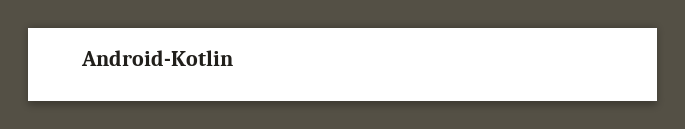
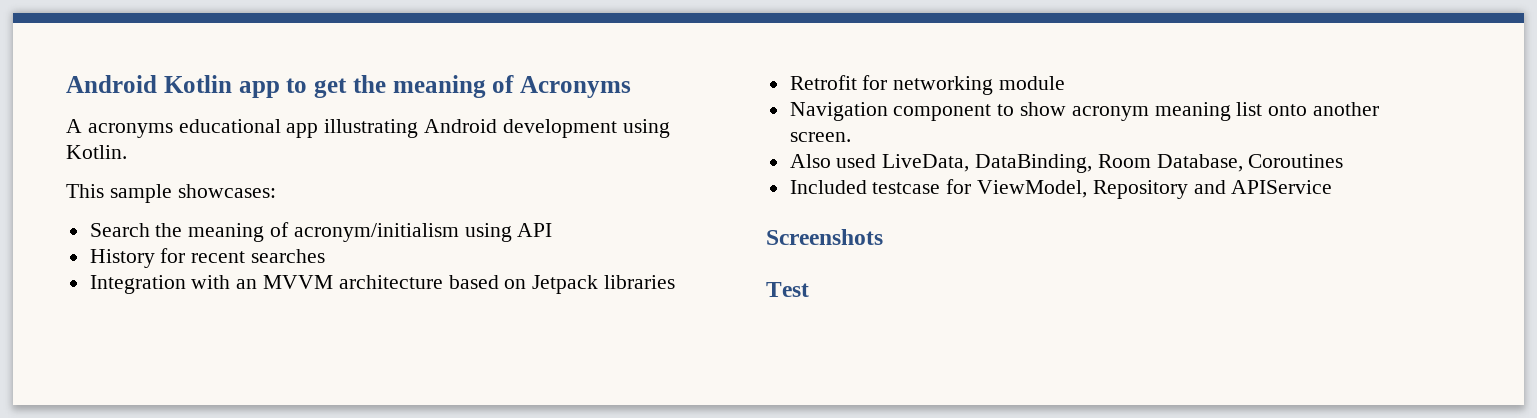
- Android-Kotlin
+ Android Kotlin app to get the meaning of Acronyms
+ A acronyms educational app illustrating Android development using Kotlin.
+ This sample showcases:
+ Search the meaning of acronym/initialism using API
+ History for recent searches
+ Integration with an MVVM architecture based on Jetpack libraries
+ Retrofit for networking module
+ Navigation component to show acronym meaning list onto another screen.
+ Also used LiveData, DataBinding, Room Database, Coroutines
+ Included testcase for ViewModel, Repository and APIService
+ Screenshots
+ Test

